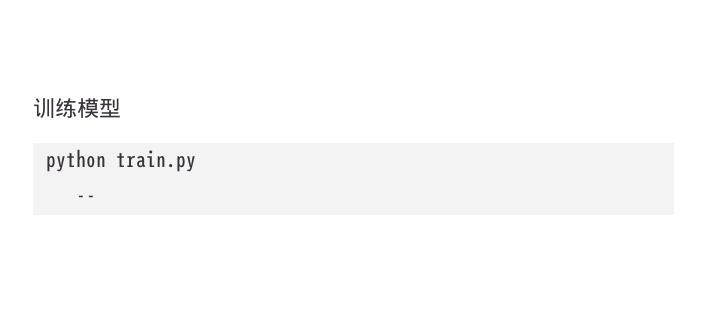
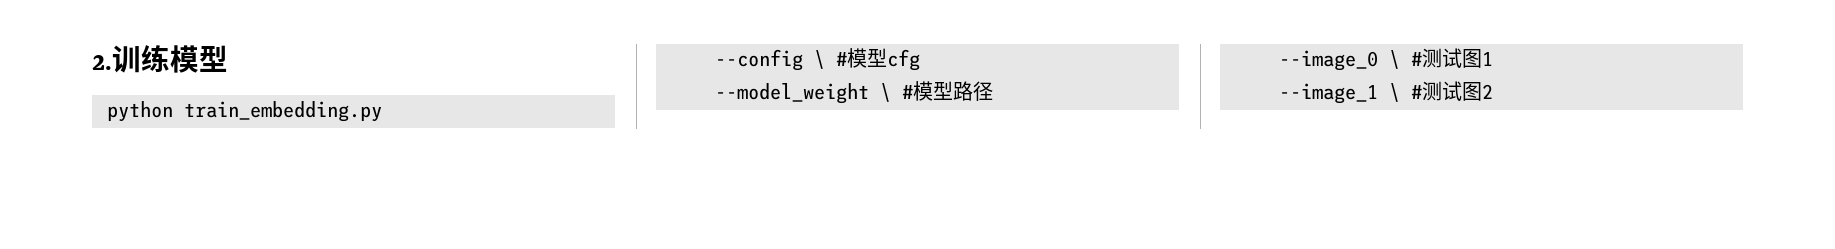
- 训练模型
+ 2.训练模型
- python train.py
- --
+ python train_embedding.py
+ --config \ #模型cfg
+ --model_weight \ #模型路径
+ --image_0 \ #测试图1
+ --image_1 \ #测试图2

